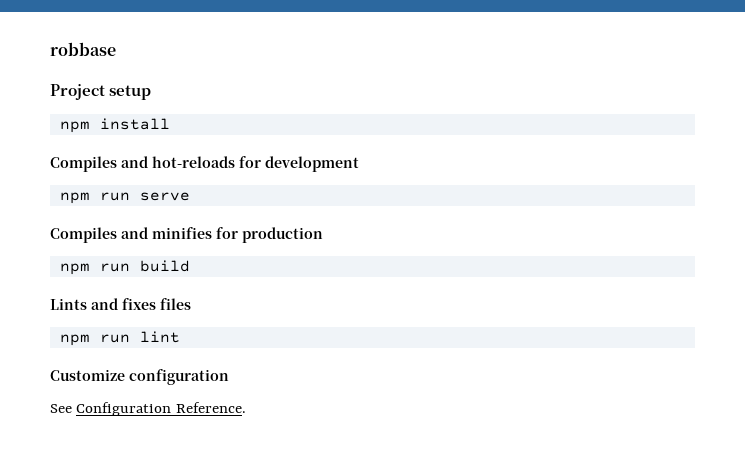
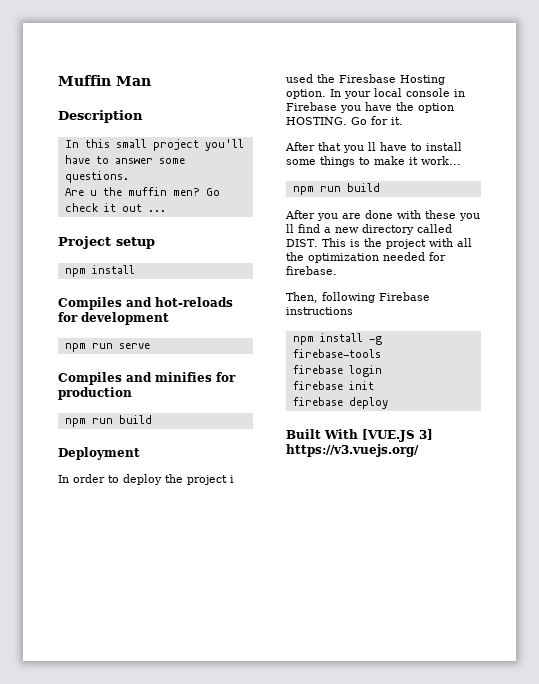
- robbase
+ Muffin Man
+ Description
+ In this small project you'll have to answer some questions.
+ Are u the muffin men? Go check it out ...
- Lints and fixes files
- npm run lint
- Customize configuration
- See Configuration Reference.
+ Deployment
+ In order to deploy the project i used the Firesbase Hosting option. In your local console in Firebase you have the option HOSTING. Go for it.
+ After that you ll have to install some things to make it work...
+ npm run build
+ After you are done with these you ll find a new directory called DIST. This is the project with all the optimization needed for firebase.
+ Then, following Firebase instructions
+ npm install -g firebase-tools
+ firebase login
+ firebase init
+ firebase deploy
+ Built With [VUE.JS 3] https://v3.vuejs.org/

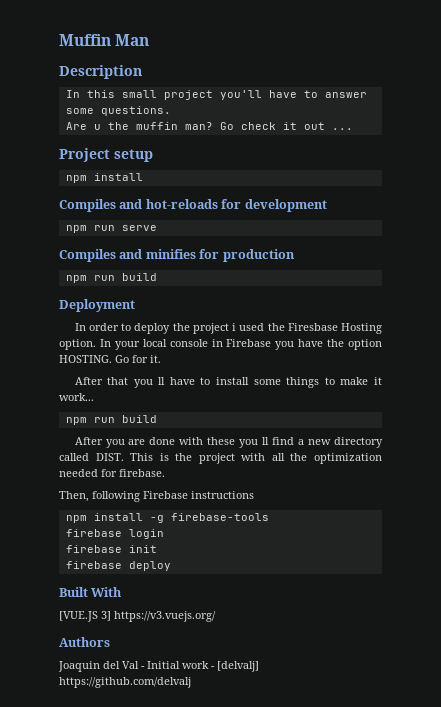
- Are u the muffin men?
+ Are u the muffin man?
- Built With [VUE.JS 3] https://v3.vuejs.org/
+ Built With
+ [VUE.JS 3] https://v3.vuejs.org/
+ Authors
+ Joaquin del Val - Initial work - [delvalj] https://github.com/delvalj

